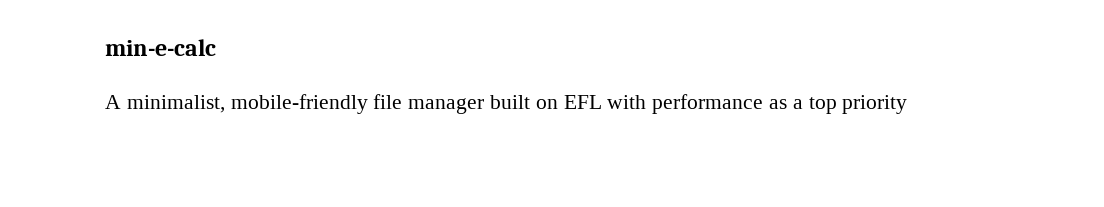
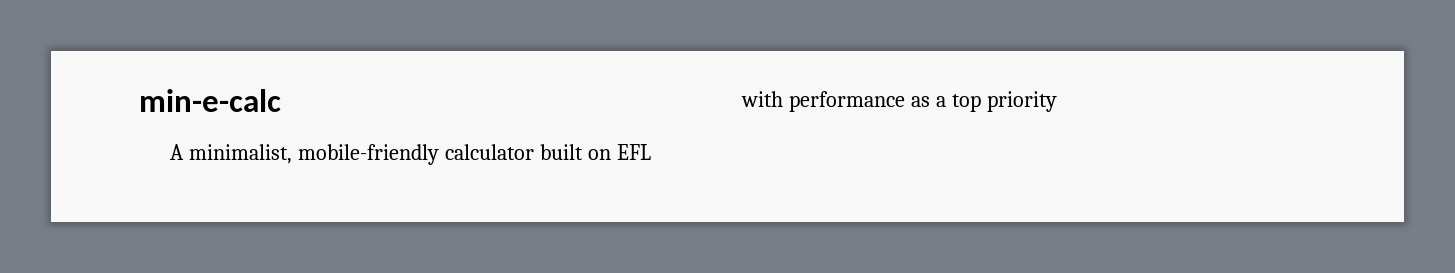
- A minimalist, mobile-friendly file manager built on EFL with performance as a top priority
+ A minimalist, mobile-friendly calculator built on EFL with performance as a top priority

